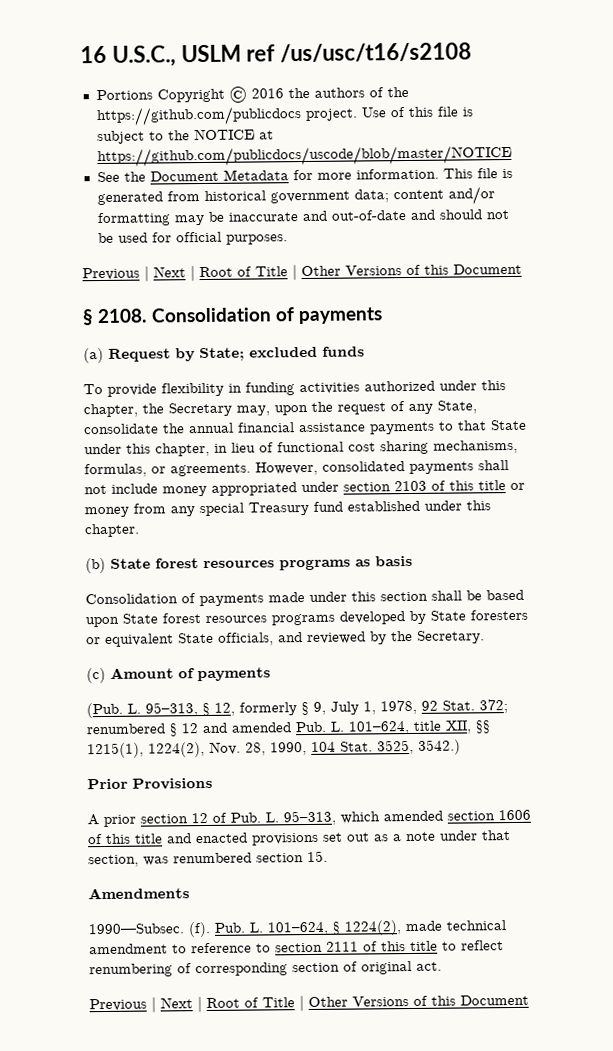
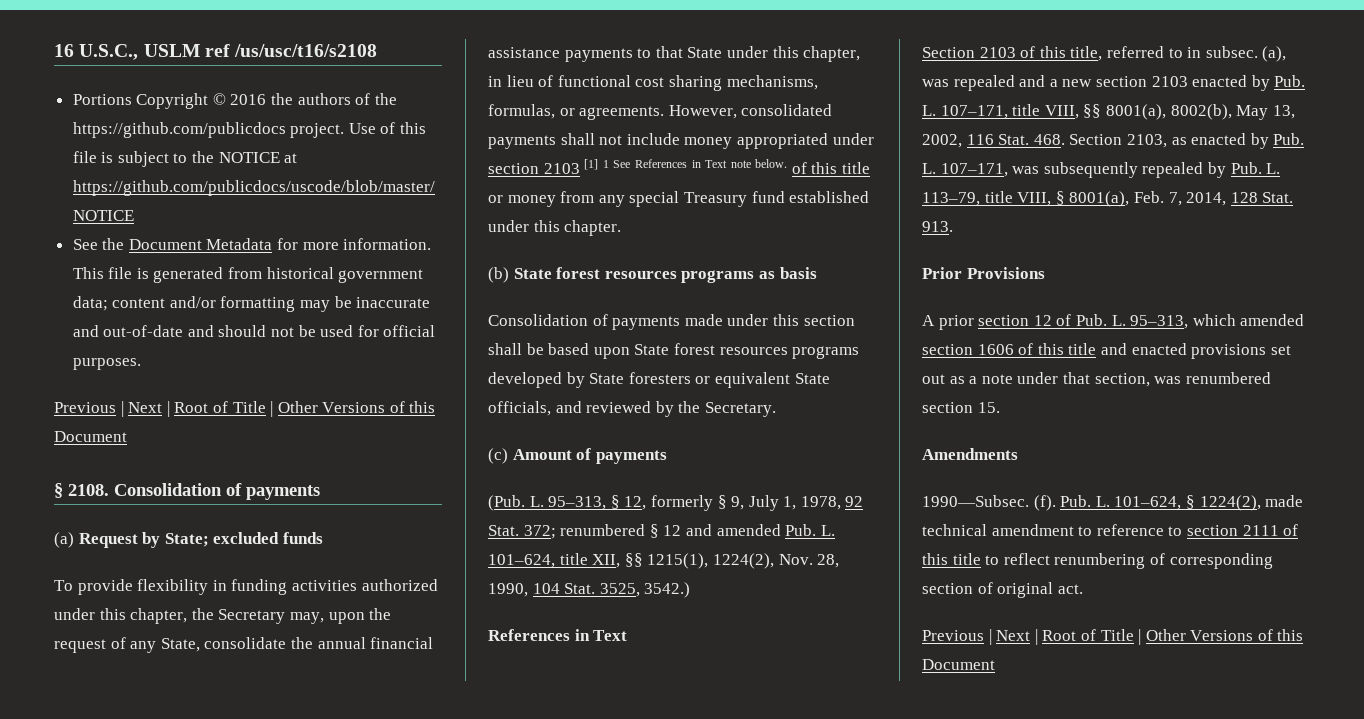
- However, consolidated payments shall not include money appropriated under section 2103 of this title or money from any special Treasury fund established under this chapter.
+ However, consolidated payments shall not include money appropriated under section 2103 [1] 1 See References in Text note below. of this title or money from any special Treasury fund established under this chapter.
  3525, 3542.)
+ References in Text
+ Section 2103 of this title, referred to in subsec. (a), was repealed and a new section 2103 enacted by Pub. L. 107–171, title VIII, §§ 8001(a), 8002(b), May 13, 2002, 116 Stat. 468. Section 2103, as enacted by Pub. L. 107–171, was subsequently repealed by Pub. L. 113–79, title VIII, § 8001(a), Feb. 7, 2014, 128 Stat. 913.

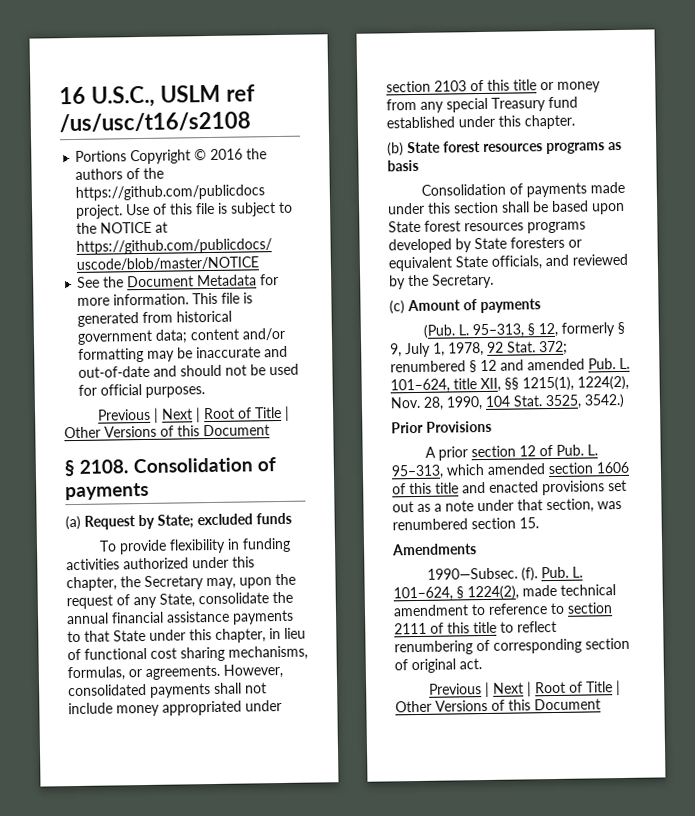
- However, consolidated payments shall not include money appropriated under section 2103 [1] 1 See References in Text note below. of this title or money from any special Treasury fund established under this chapter.
+ However, consolidated payments shall not include money appropriated under section 2103 of this title or money from any special Treasury fund established under this chapter.
  3525, 3542.)
- References in Text
- Section 2103 of this title, referred to in subsec. (a), was repealed and a new section 2103 enacted by Pub. L. 107–171, title VIII, §§ 8001(a), 8002(b), May 13, 2002, 116 Stat. 468. Section 2103, as enacted by Pub. L. 107–171, was subsequently repealed by Pub. L. 113–79, title VIII, § 8001(a), Feb. 7, 2014, 128 Stat. 913.

